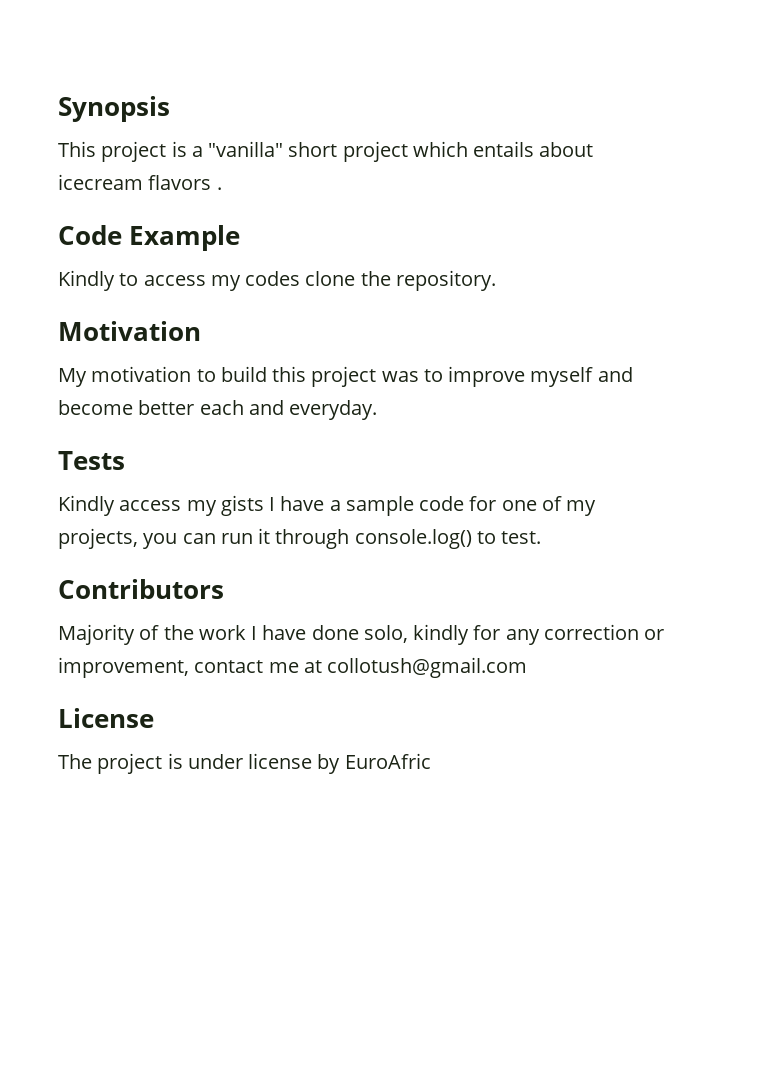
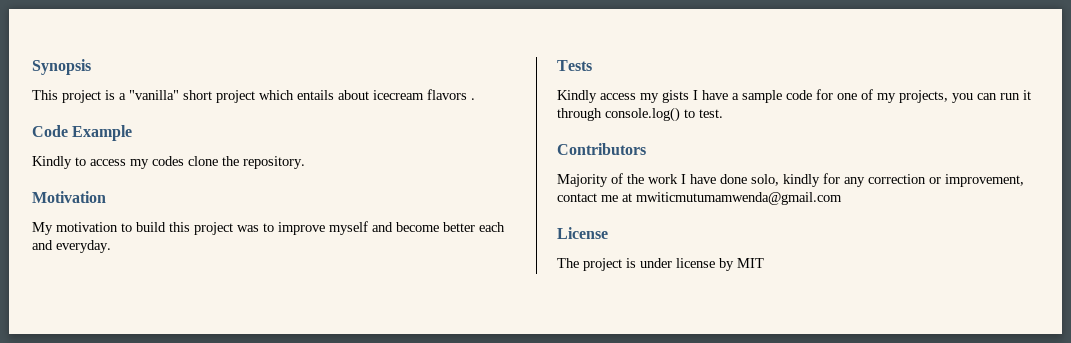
- Majority of the work I have done solo, kindly for any correction or improvement, contact me at collotush@gmail.com
+ Majority of the work I have done solo, kindly for any correction or improvement, contact me at mwiticmutumamwenda@gmail.com
- The project is under license by EuroAfric
+ The project is under license by MIT

